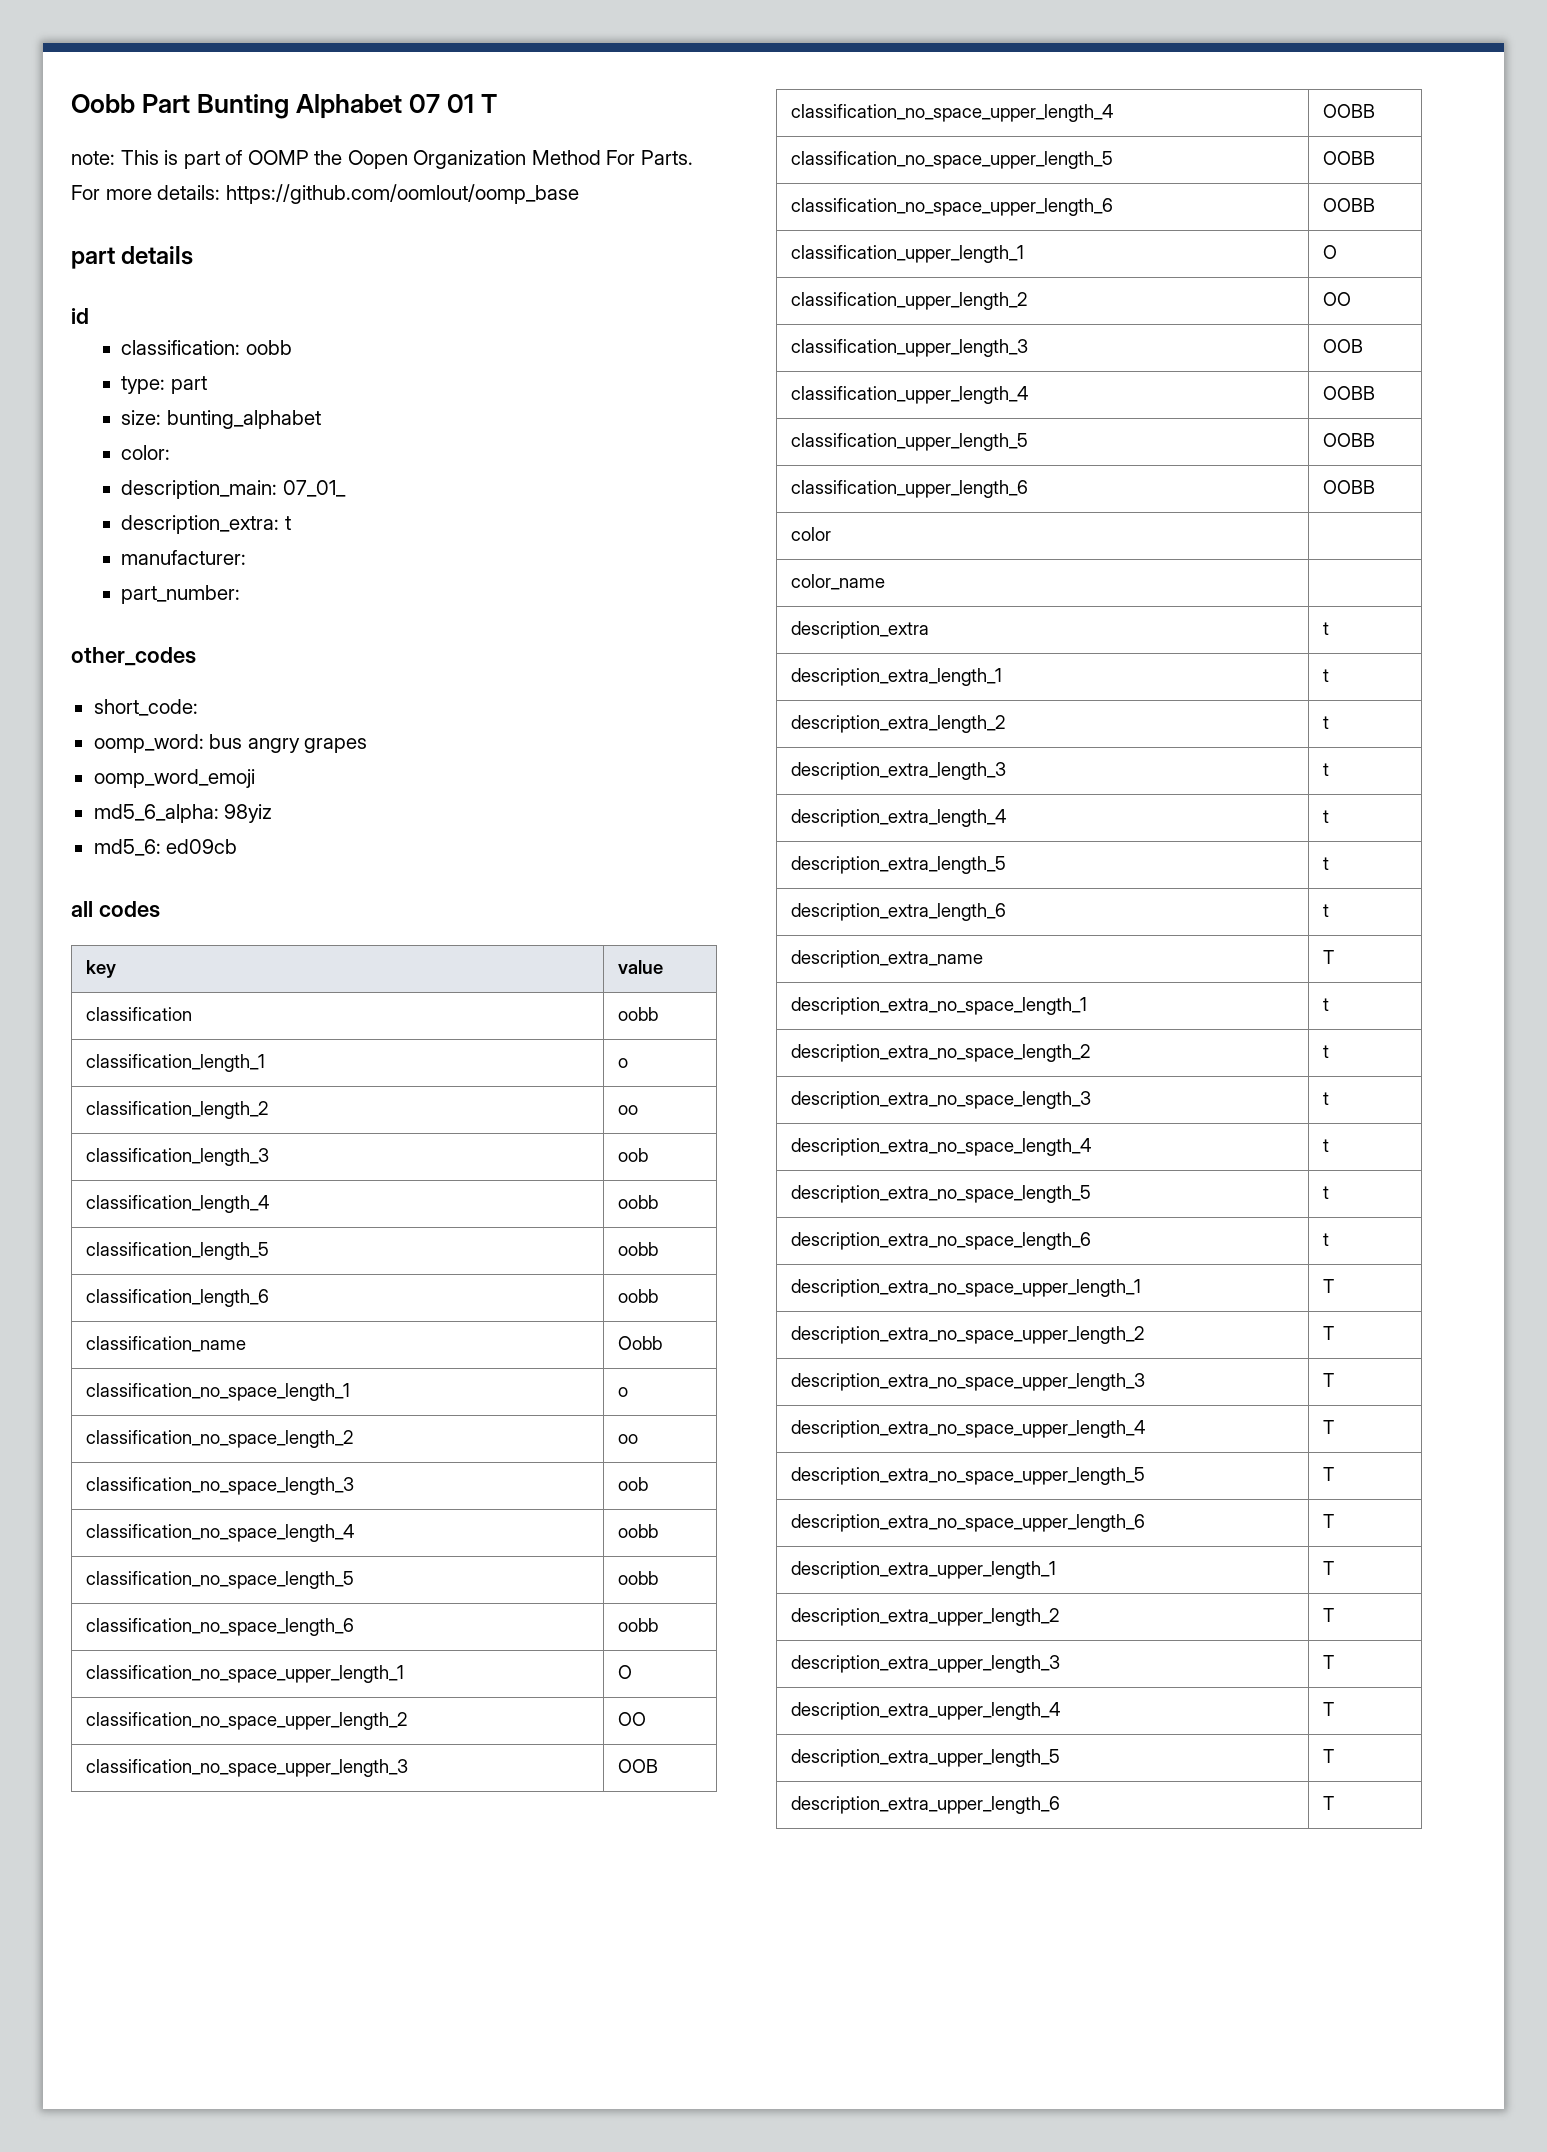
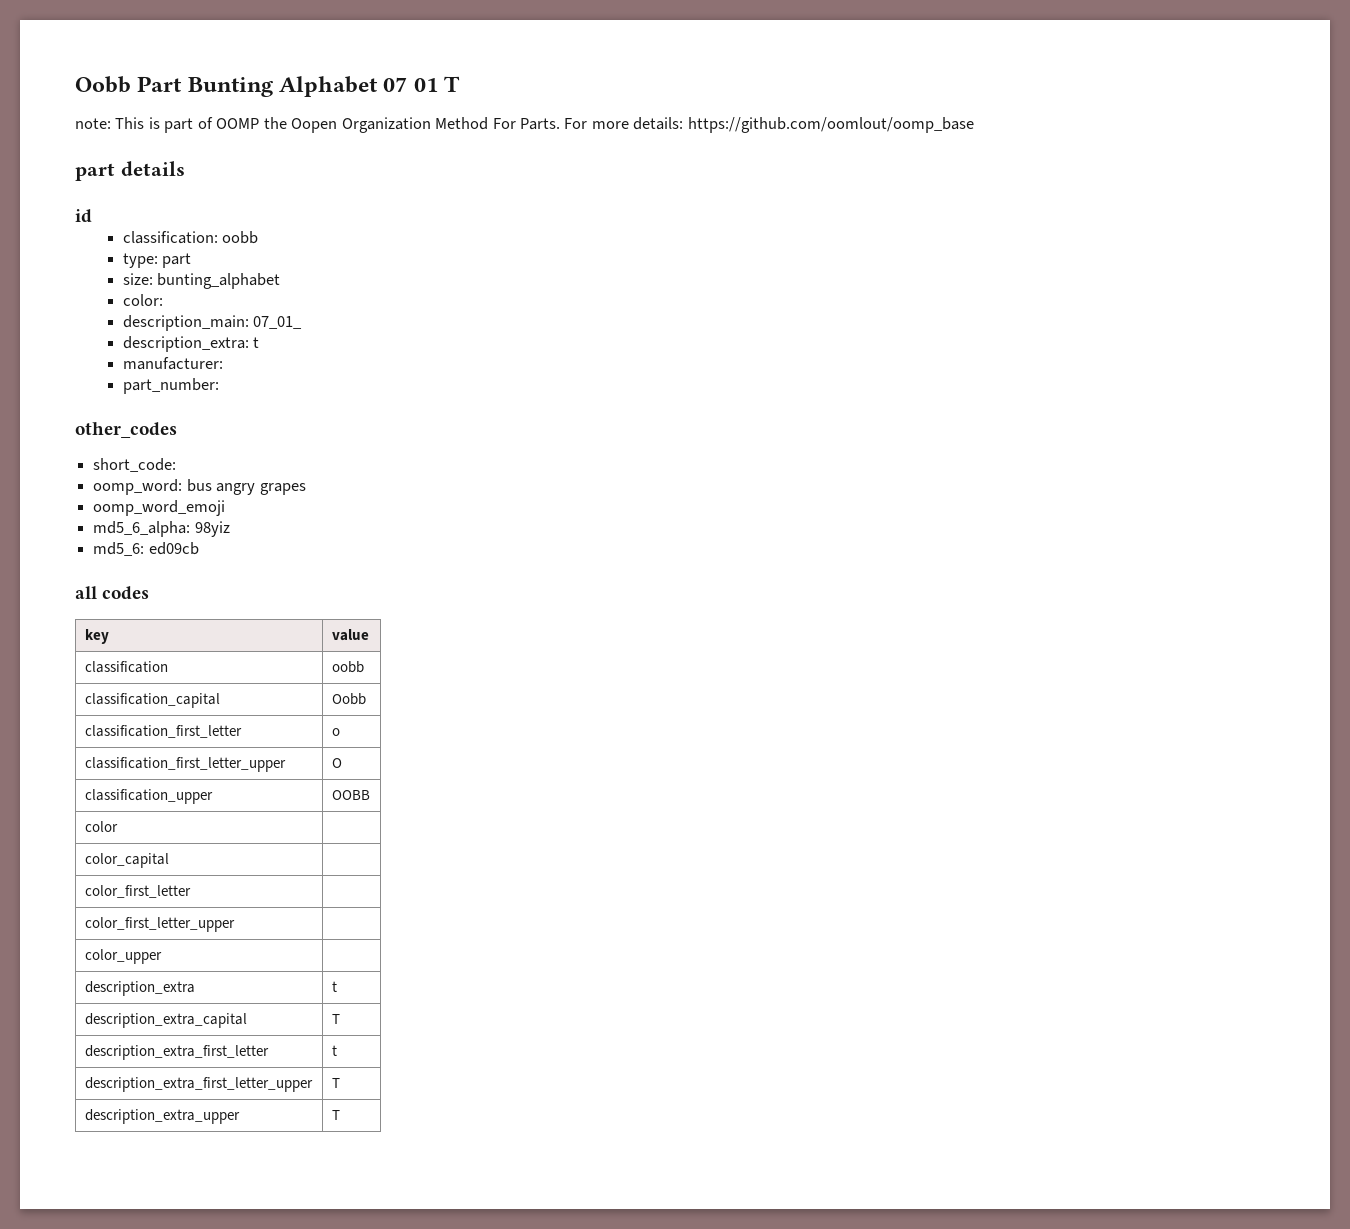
- classification_length_1 | o
- classification_length_2 | oo
- classification_length_3 | oob
- classification_length_4 | oobb
- classification_length_5 | oobb
- classification_length_6 | oobb
- classification_name | Oobb
- classification_no_space_length_1 | o
- classification_no_space_length_2 | oo
- classification_no_space_length_3 | oob
- classification_no_space_length_4 | oobb
- classification_no_space_length_5 | oobb
- classification_no_space_length_6 | oobb
- classification_no_space_upper_length_1 | O
- classification_no_space_upper_length_2 | OO
- classification_no_space_upper_length_3 | OOB
- classification_no_space_upper_length_4 | OOBB
- classification_no_space_upper_length_5 | OOBB
- classification_no_space_upper_length_6 | OOBB
- classification_upper_length_1 | O
- classification_upper_length_2 | OO
- classification_upper_length_3 | OOB
- classification_upper_length_4 | OOBB
- classification_upper_length_5 | OOBB
- classification_upper_length_6 | OOBB
+ classification_capital | Oobb
+ classification_first_letter | o
+ classification_first_letter_upper | O
+ classification_upper | OOBB
  color |
- color_name |
+ color_capital |
+ color_first_letter |
+ color_first_letter_upper |
+ color_upper |
  description_extra | t
- description_extra_length_1 | t
- description_extra_length_2 | t
- description_extra_length_3 | t
- description_extra_length_4 | t
- description_extra_length_5 | t
- description_extra_length_6 | t
- description_extra_name | T
- description_extra_no_space_length_1 | t
- description_extra_no_space_length_2 | t
- description_extra_no_space_length_3 | t
- description_extra_no_space_length_4 | t
- description_extra_no_space_length_5 | t
- description_extra_no_space_length_6 | t
- description_extra_no_space_upper_length_1 | T
- description_extra_no_space_upper_length_2 | T
- description_extra_no_space_upper_length_3 | T
- description_extra_no_space_upper_length_4 | T
- description_extra_no_space_upper_length_5 | T
- description_extra_no_space_upper_length_6 | T
- description_extra_upper_length_1 | T
- description_extra_upper_length_2 | T
- description_extra_upper_length_3 | T
- description_extra_upper_length_4 | T
- description_extra_upper_length_5 | T
- description_extra_upper_length_6 | T
+ description_extra_capital | T
+ description_extra_first_letter | t
+ description_extra_first_letter_upper | T
+ description_extra_upper | T

